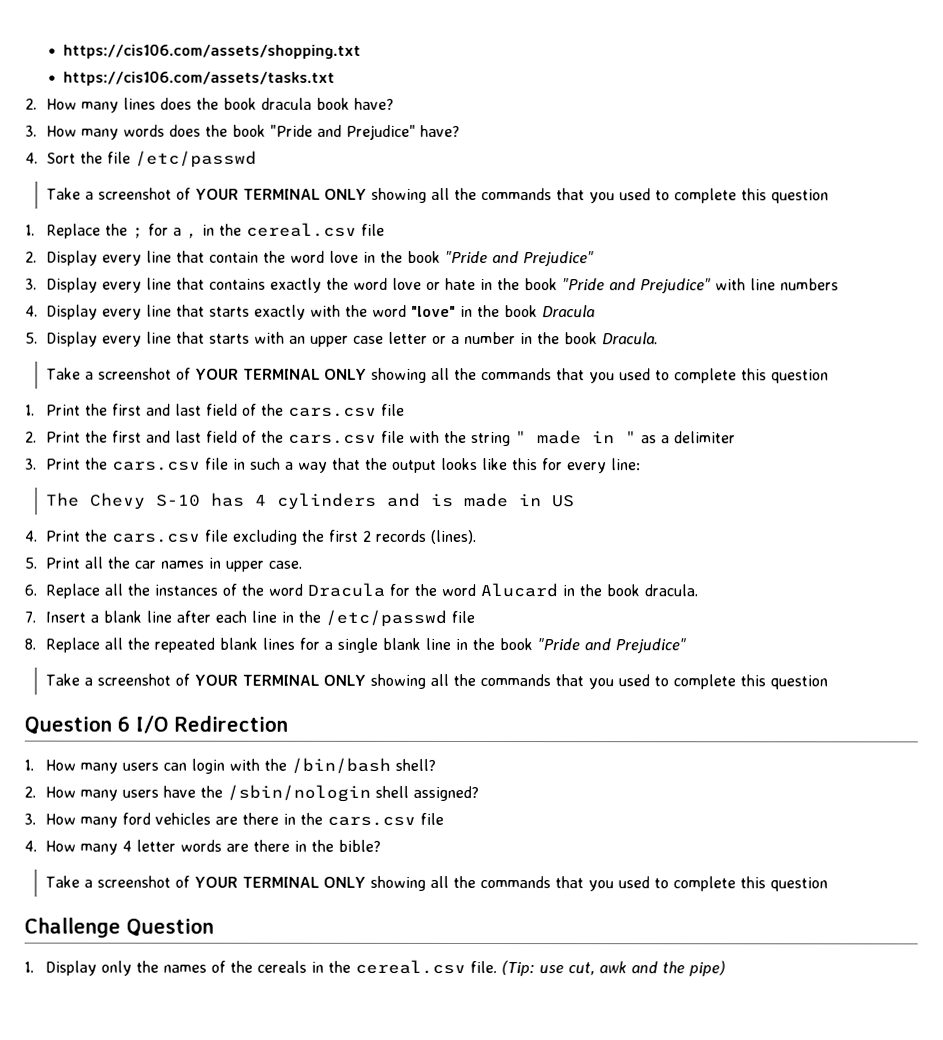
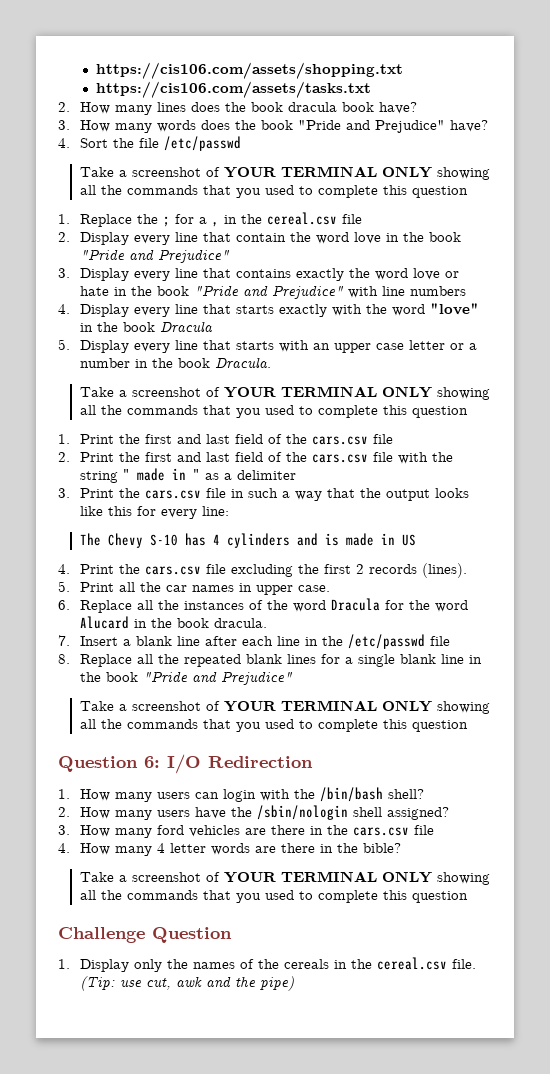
- Question 6 I/O Redirection
+ Question 6: I/O Redirection

